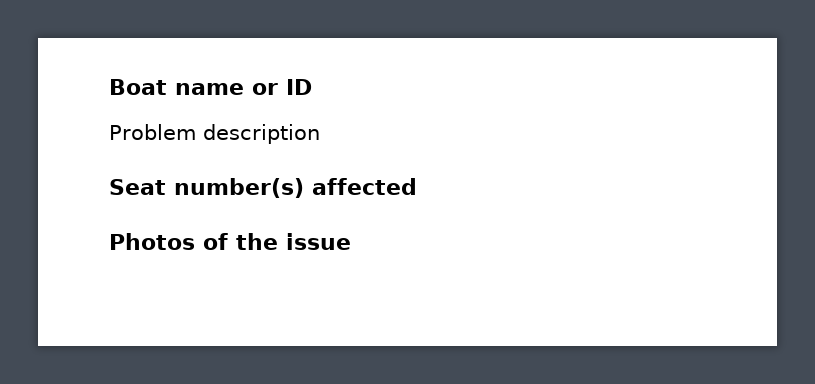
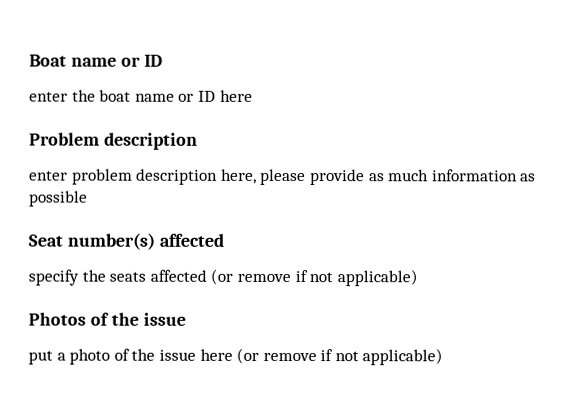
+ enter the boat name or ID here
  Problem description
+ enter problem description here, please provide as much information as possible
  Seat number(s) affected
+ specify the seats affected (or remove if not applicable)
  Photos of the issue
+ put a photo of the issue here (or remove if not applicable)

